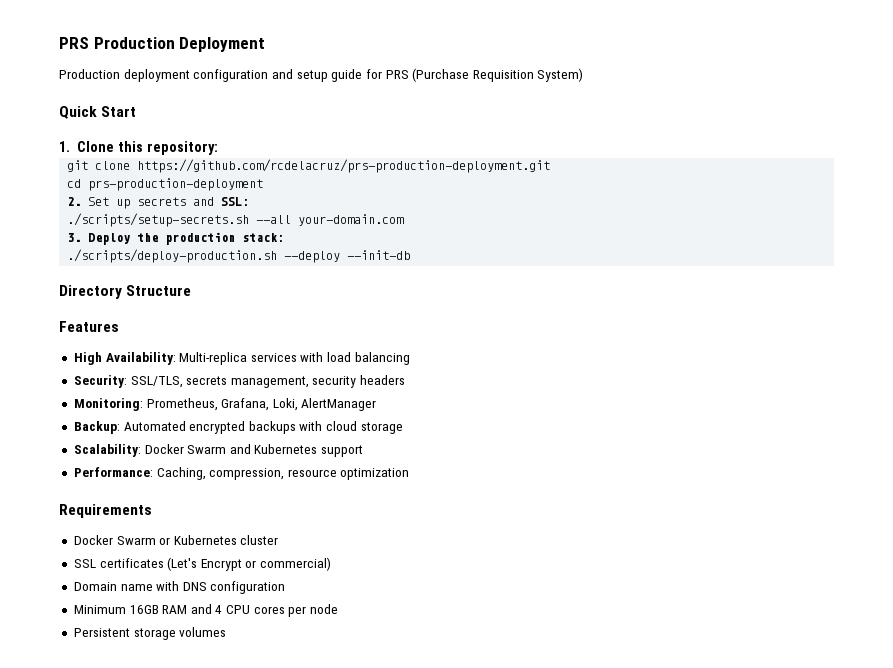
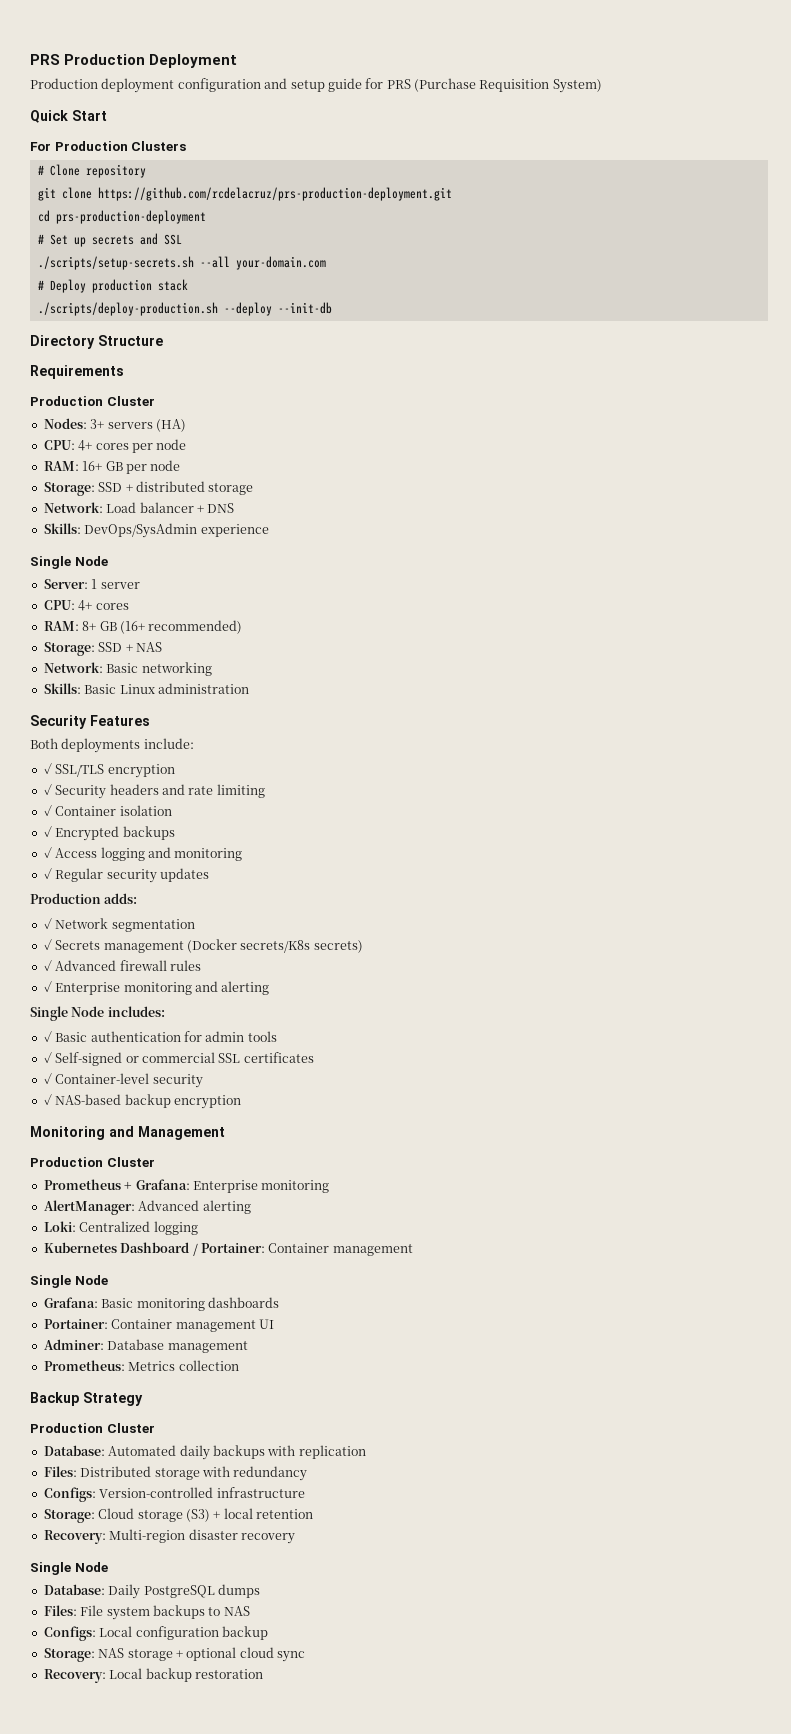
- 1. Clone this repository:
+ For Production Clusters
+ # Clone repository
- 2. Set up secrets and SSL:
+ # Set up secrets and SSL
- 3. Deploy the production stack:
+ # Deploy production stack
- Features
- High Availability: Multi-replica services with load balancing
- Security: SSL/TLS, secrets management, security headers
- Monitoring: Prometheus, Grafana, Loki, AlertManager
- Backup: Automated encrypted backups with cloud storage
- Scalability: Docker Swarm and Kubernetes support
- Performance: Caching, compression, resource optimization
  Requirements
- Docker Swarm or Kubernetes cluster
- SSL certificates (Let's Encrypt or commercial)
- Domain name with DNS configuration
- Minimum 16GB RAM and 4 CPU cores per node
- Persistent storage volumes
+ Production Cluster
+ Nodes: 3+ servers (HA)
+ CPU: 4+ cores per node
+ RAM: 16+ GB per node
+ Storage: SSD + distributed storage
+ Network: Load balancer + DNS
+ Skills: DevOps/SysAdmin experience
+ Single Node
+ Server: 1 server
+ CPU: 4+ cores
+ RAM: 8+ GB (16+ recommended)
+ Storage: SSD + NAS
+ Network: Basic networking
+ Skills: Basic Linux administration
+ Security Features
+ Both deployments include:
+ ✓ SSL/TLS encryption
+ ✓ Security headers and rate limiting
+ ✓ Container isolation
+ ✓ Encrypted backups
+ ✓ Access logging and monitoring
+ ✓ Regular security updates
+ Production adds:
+ ✓ Network segmentation
+ ✓ Secrets management (Docker secrets/K8s secrets)
+ ✓ Advanced firewall rules
+ ✓ Enterprise monitoring and alerting
+ Single Node includes:
+ ✓ Basic authentication for admin tools
+ ✓ Self-signed or commercial SSL certificates
+ ✓ Container-level security
+ ✓ NAS-based backup encryption
+ Monitoring and Management
+ Production Cluster
+ Prometheus + Grafana: Enterprise monitoring
+ AlertManager: Advanced alerting
+ Loki: Centralized logging
+ Kubernetes Dashboard / Portainer: Container management
+ Single Node
+ Grafana: Basic monitoring dashboards
+ Portainer: Container management UI
+ Adminer: Database management
+ Prometheus: Metrics collection
+ Backup Strategy
+ Production Cluster
+ Database: Automated daily backups with replication
+ Files: Distributed storage with redundancy
+ Configs: Version-controlled infrastructure
+ Storage: Cloud storage (S3) + local retention
+ Recovery: Multi-region disaster recovery
+ Single Node
+ Database: Daily PostgreSQL dumps
+ Files: File system backups to NAS
+ Configs: Local configuration backup
+ Storage: NAS storage + optional cloud sync
+ Recovery: Local backup restoration

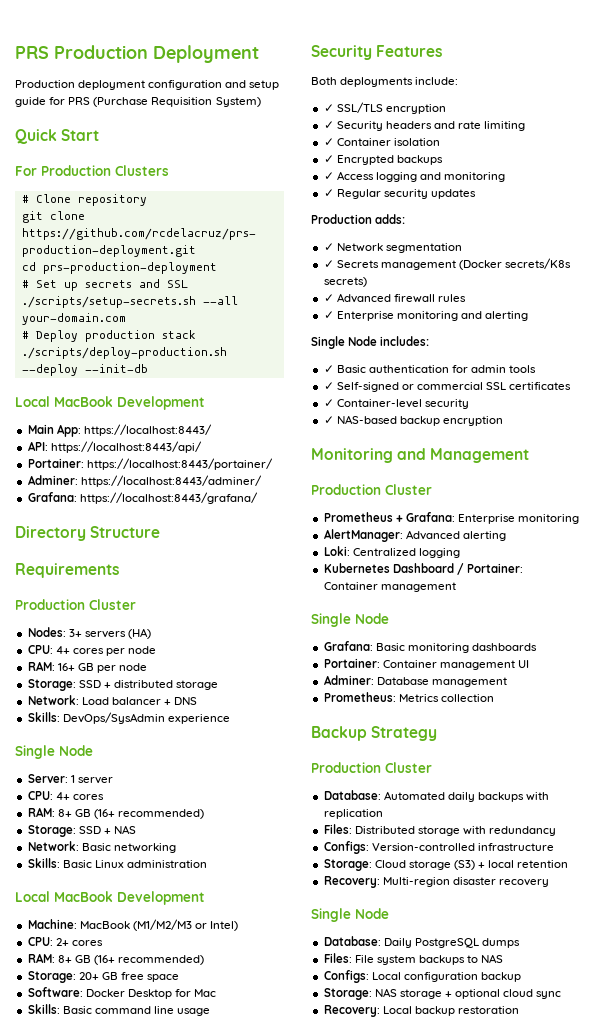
  ./scripts/deploy-production.sh --deploy --init-db
+ Local MacBook Development
+ Main App: https://localhost:8443/
+ API: https://localhost:8443/api/
+ Portainer: https://localhost:8443/portainer/
+ Adminer: https://localhost:8443/adminer/
+ Grafana: https://localhost:8443/grafana/
  Skills: Basic Linux administration
+ Local MacBook Development
+ Machine: MacBook (M1/M2/M3 or Intel)
+ CPU: 2+ cores
+ RAM: 8+ GB (16+ recommended)
+ Storage: 20+ GB free space
+ Software: Docker Desktop for Mac
+ Skills: Basic command line usage

